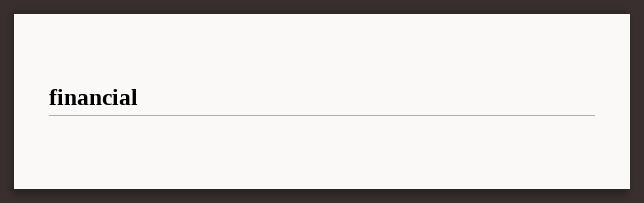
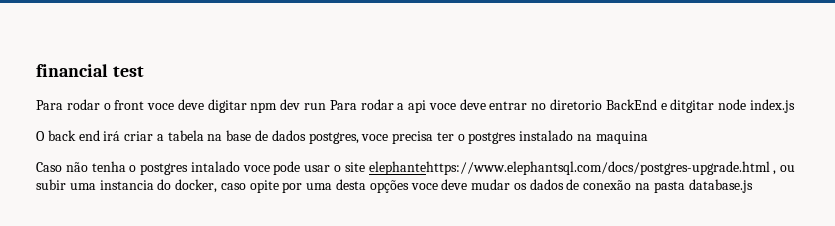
- financial
+ financial test
+ Para rodar o front voce deve digitar npm dev run Para rodar a api voce deve entrar no diretorio BackEnd e ditgitar node index.js
+ O back end irá criar a tabela na base de dados postgres, voce precisa ter o postgres instalado na maquina
+ Caso não tenha o postgres intalado voce pode usar o site elephantehttps://www.elephantsql.com/docs/postgres-upgrade.html , ou subir uma instancia do docker, caso opite por uma desta opções voce deve mudar os dados de conexão na pasta database.js

